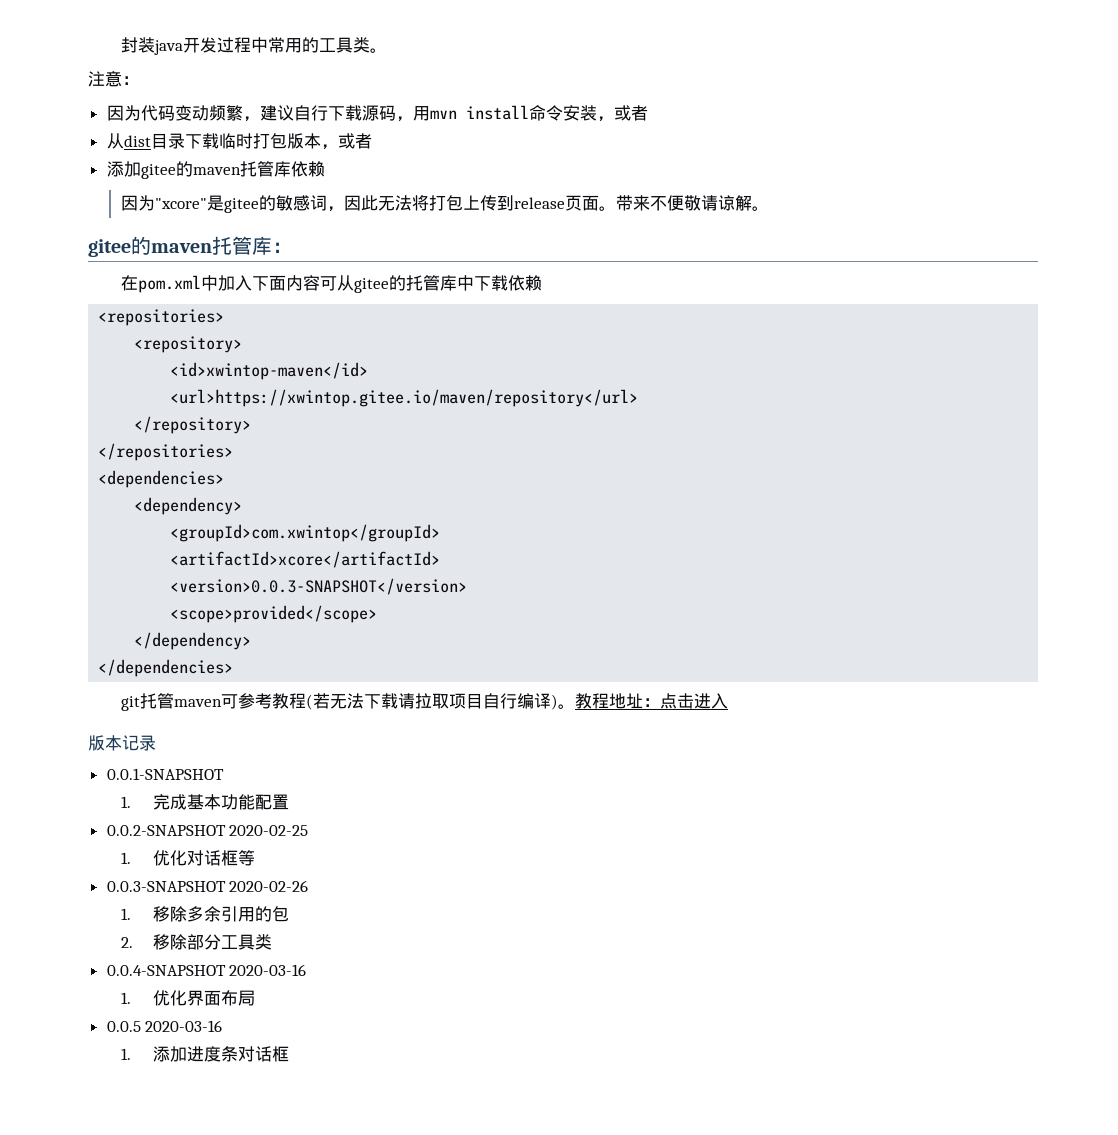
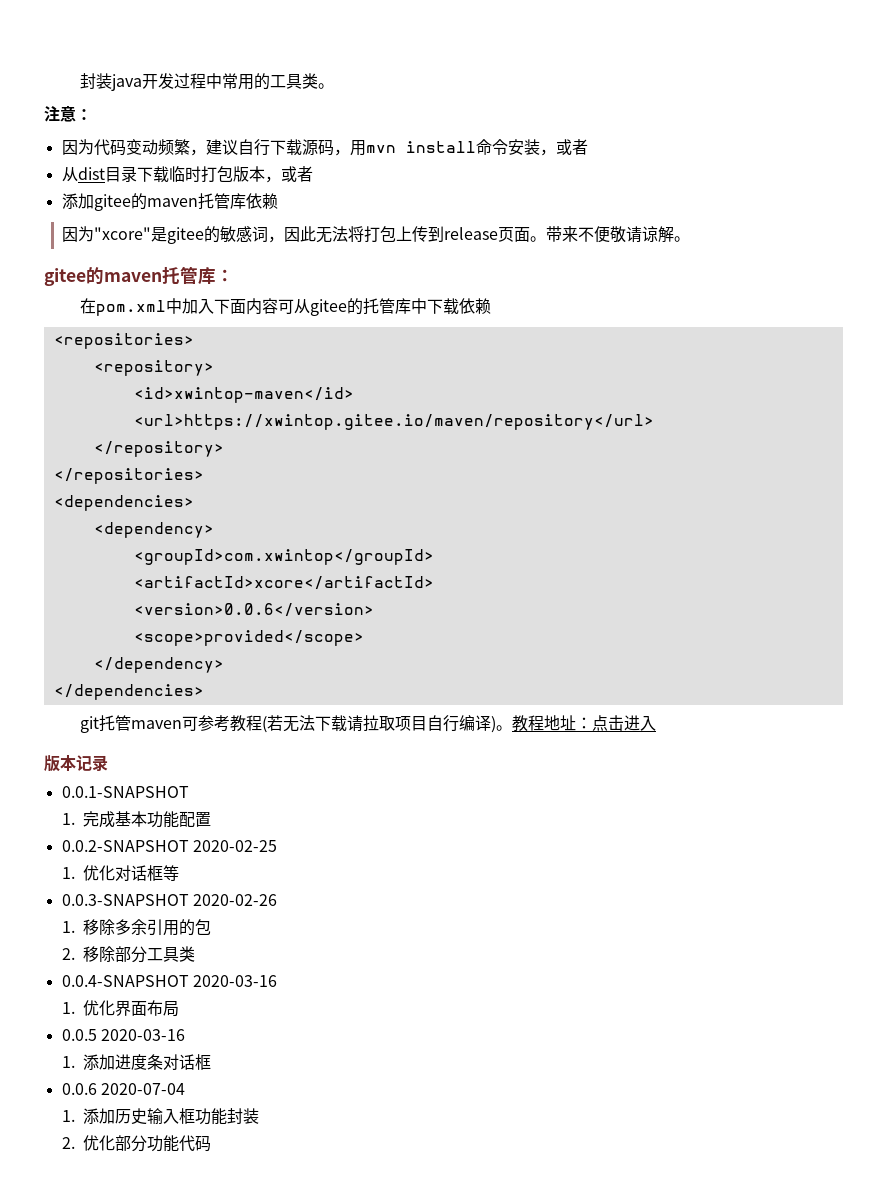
- <version>0.0.3-SNAPSHOT</version>
+ <version>0.0.6</version>
+ 0.0.6 2020-07-04
+ 1.添加历史输入框功能封装
+ 2.优化部分功能代码

